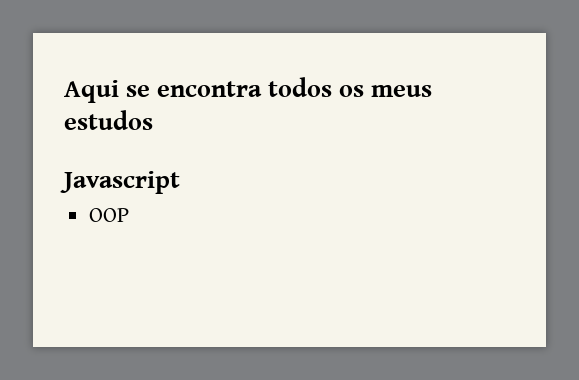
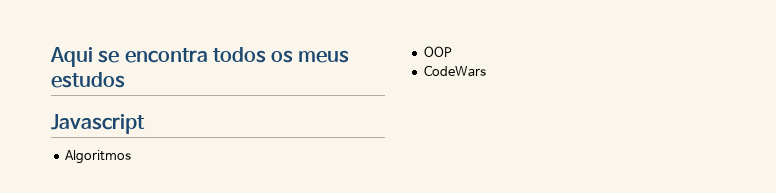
+ Algoritmos
+ CodeWars

